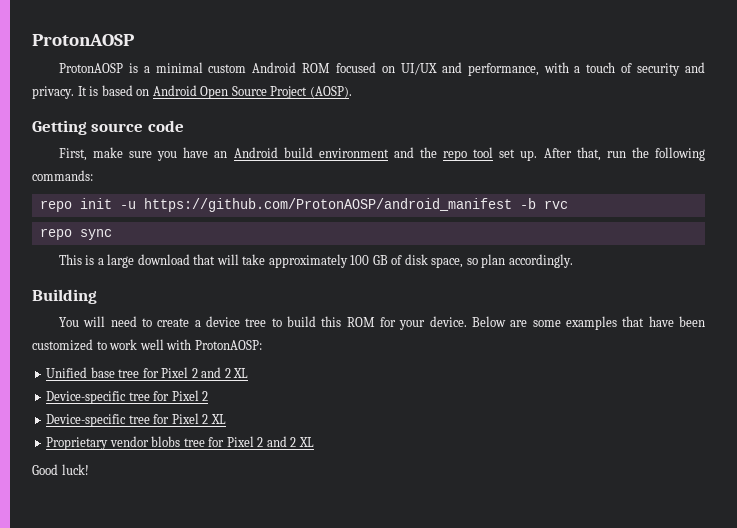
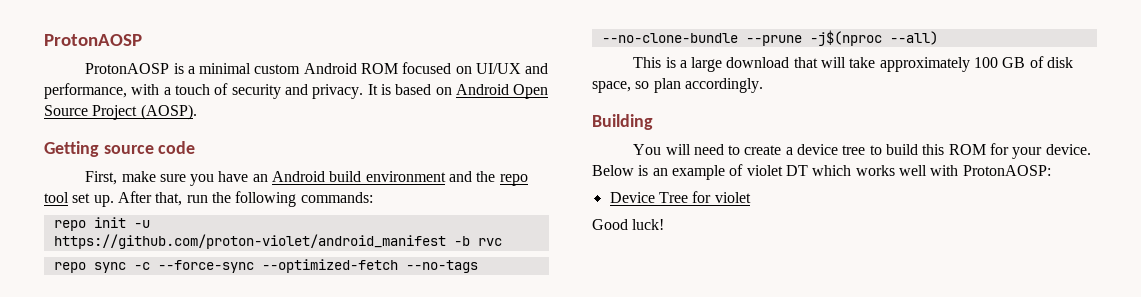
- repo init -u https://github.com/ProtonAOSP/android_manifest -b rvc
+ repo init -u https://github.com/proton-violet/android_manifest -b rvc
- repo sync
+ repo sync -c --force-sync --optimized-fetch --no-tags --no-clone-bundle --prune -j$(nproc --all)
- Below are some examples that have been customized to work well with ProtonAOSP:
- Unified base tree for Pixel 2 and 2 XL
- Device-specific tree for Pixel 2
- Device-specific tree for Pixel 2 XL
- Proprietary vendor blobs tree for Pixel 2 and 2 XL
+ Below is an example of violet DT which works well with ProtonAOSP:
+ Device Tree for violet

